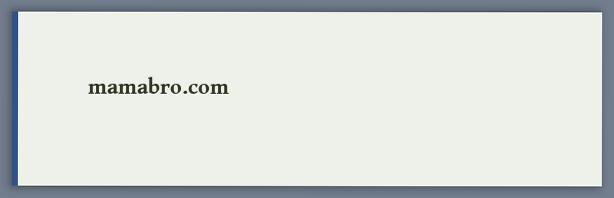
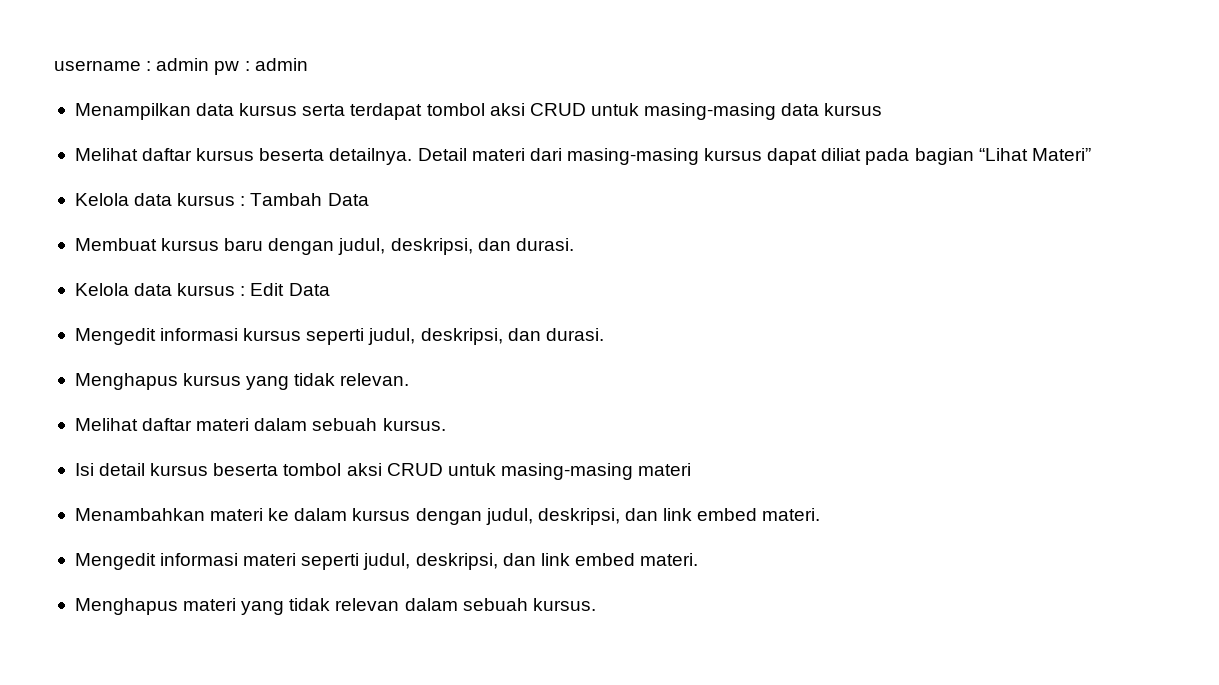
- mamabro.com
+ username : admin pw : admin
+ Menampilkan data kursus serta terdapat tombol aksi CRUD untuk masing-masing data kursus
+ Melihat daftar kursus beserta detailnya. Detail materi dari masing-masing kursus dapat diliat pada bagian “Lihat Materi”
+ Kelola data kursus : Tambah Data
+ Membuat kursus baru dengan judul, deskripsi, dan durasi.
+ Kelola data kursus : Edit Data
+ Mengedit informasi kursus seperti judul, deskripsi, dan durasi.
+ Menghapus kursus yang tidak relevan.
+ Melihat daftar materi dalam sebuah kursus.
+ Isi detail kursus beserta tombol aksi CRUD untuk masing-masing materi
+ Menambahkan materi ke dalam kursus dengan judul, deskripsi, dan link embed materi.
+ Mengedit informasi materi seperti judul, deskripsi, dan link embed materi.
+ Menghapus materi yang tidak relevan dalam sebuah kursus.

